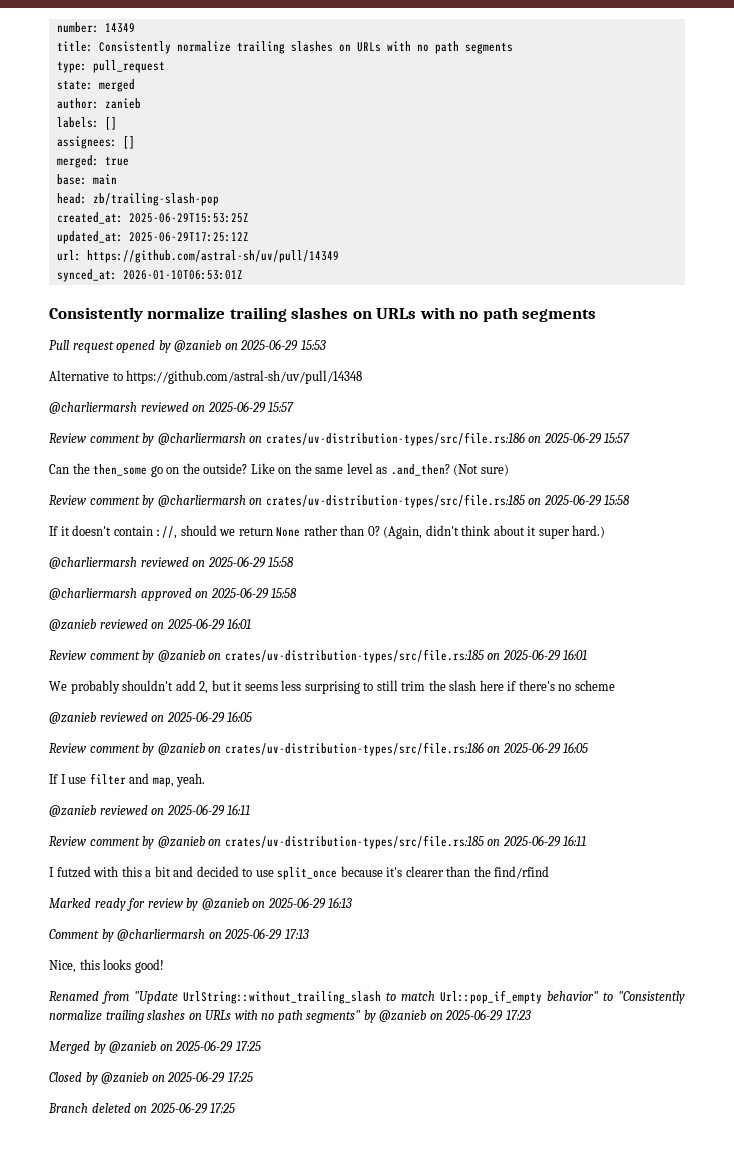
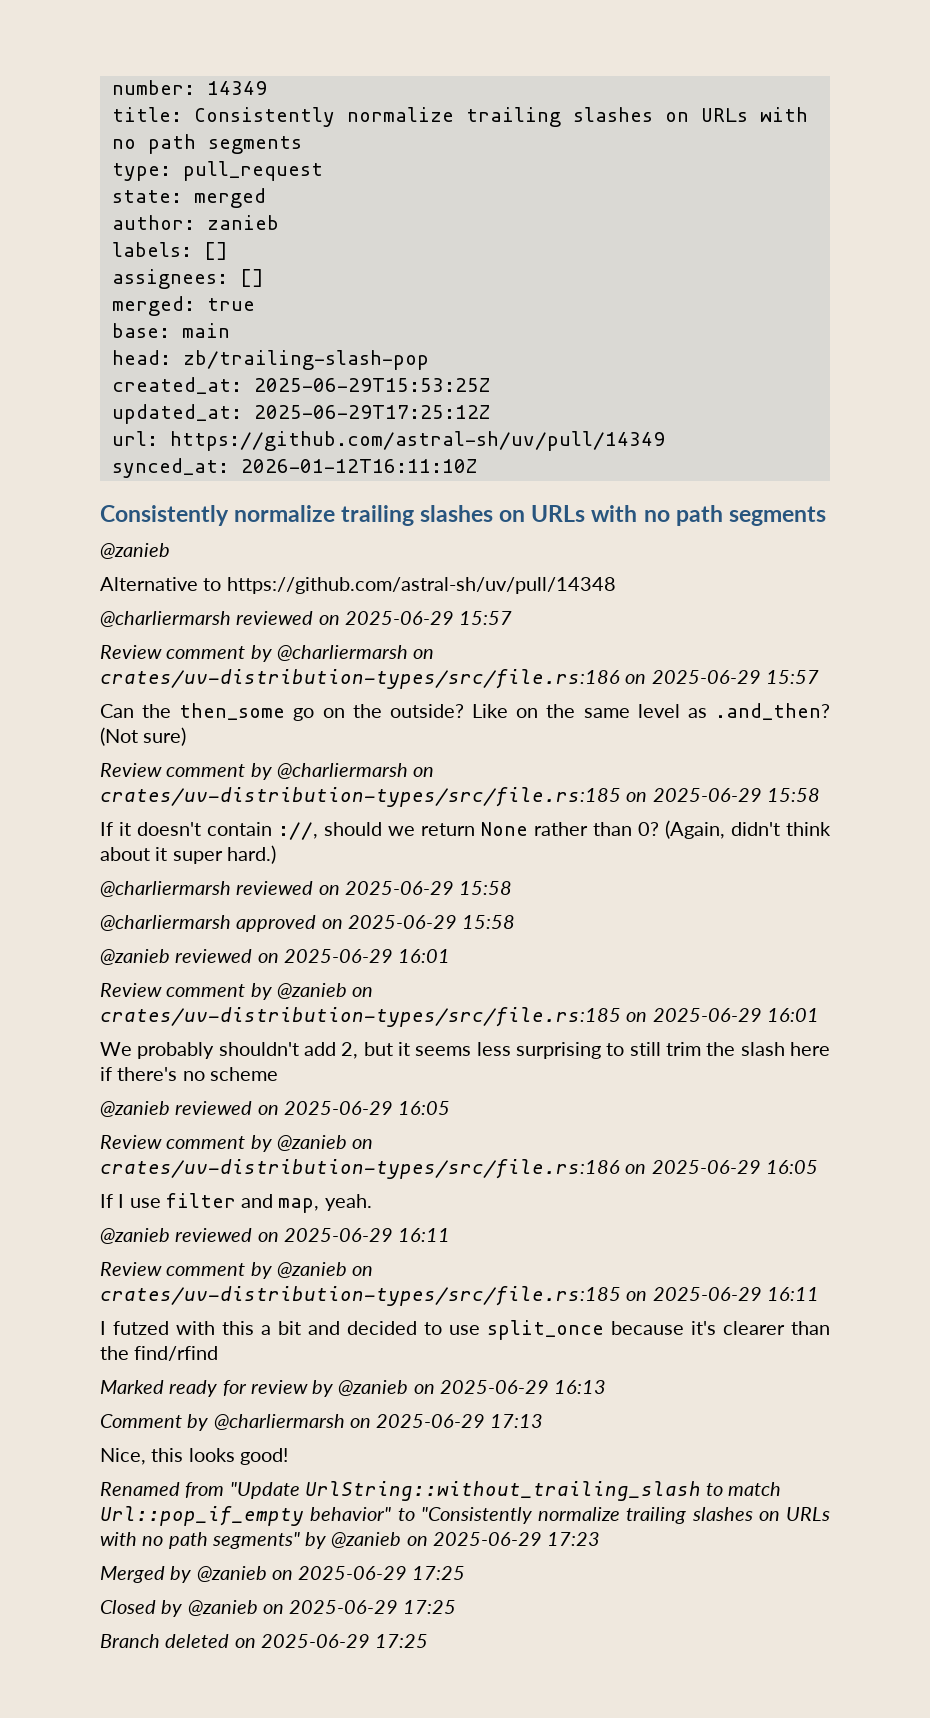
- synced_at: 2026-01-10T06:53:01Z
+ synced_at: 2026-01-12T16:11:10Z
  Consistently normalize trailing slashes on URLs with no path segments
- Pull request opened by @zanieb on 2025-06-29 15:53
+ @zanieb

